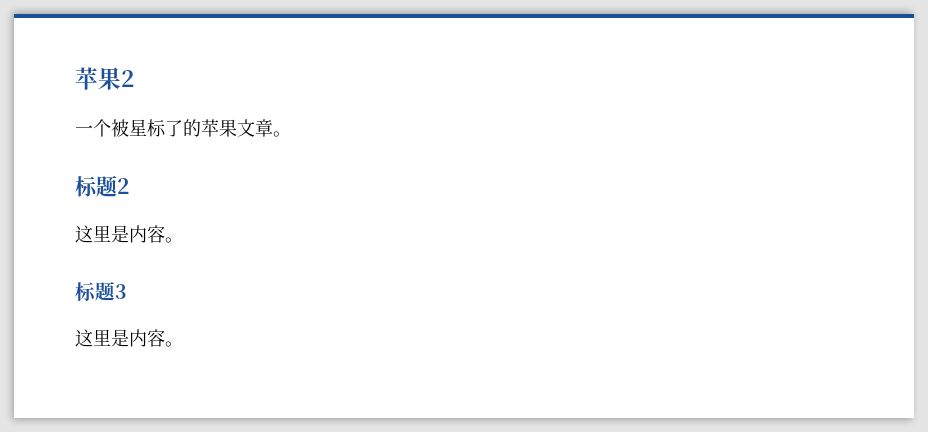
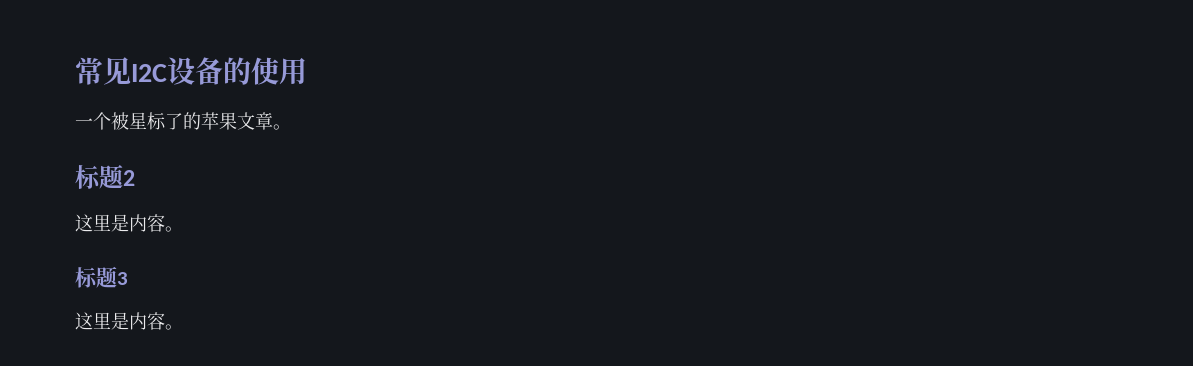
- 苹果2
+ 常见I2C设备的使用

